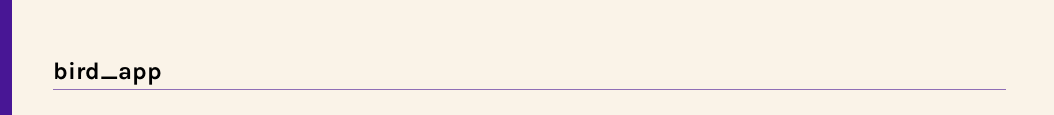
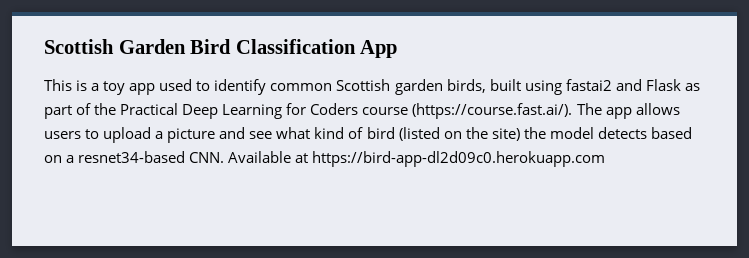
- bird_app
+ Scottish Garden Bird Classification App
+ This is a toy app used to identify common Scottish garden birds, built using fastai2 and Flask as part of the Practical Deep Learning for Coders course (https://course.fast.ai/). The app allows users to upload a picture and see what kind of bird (listed on the site) the model detects based on a resnet34-based CNN. Available at https://bird-app-dl2d09c0.herokuapp.com

